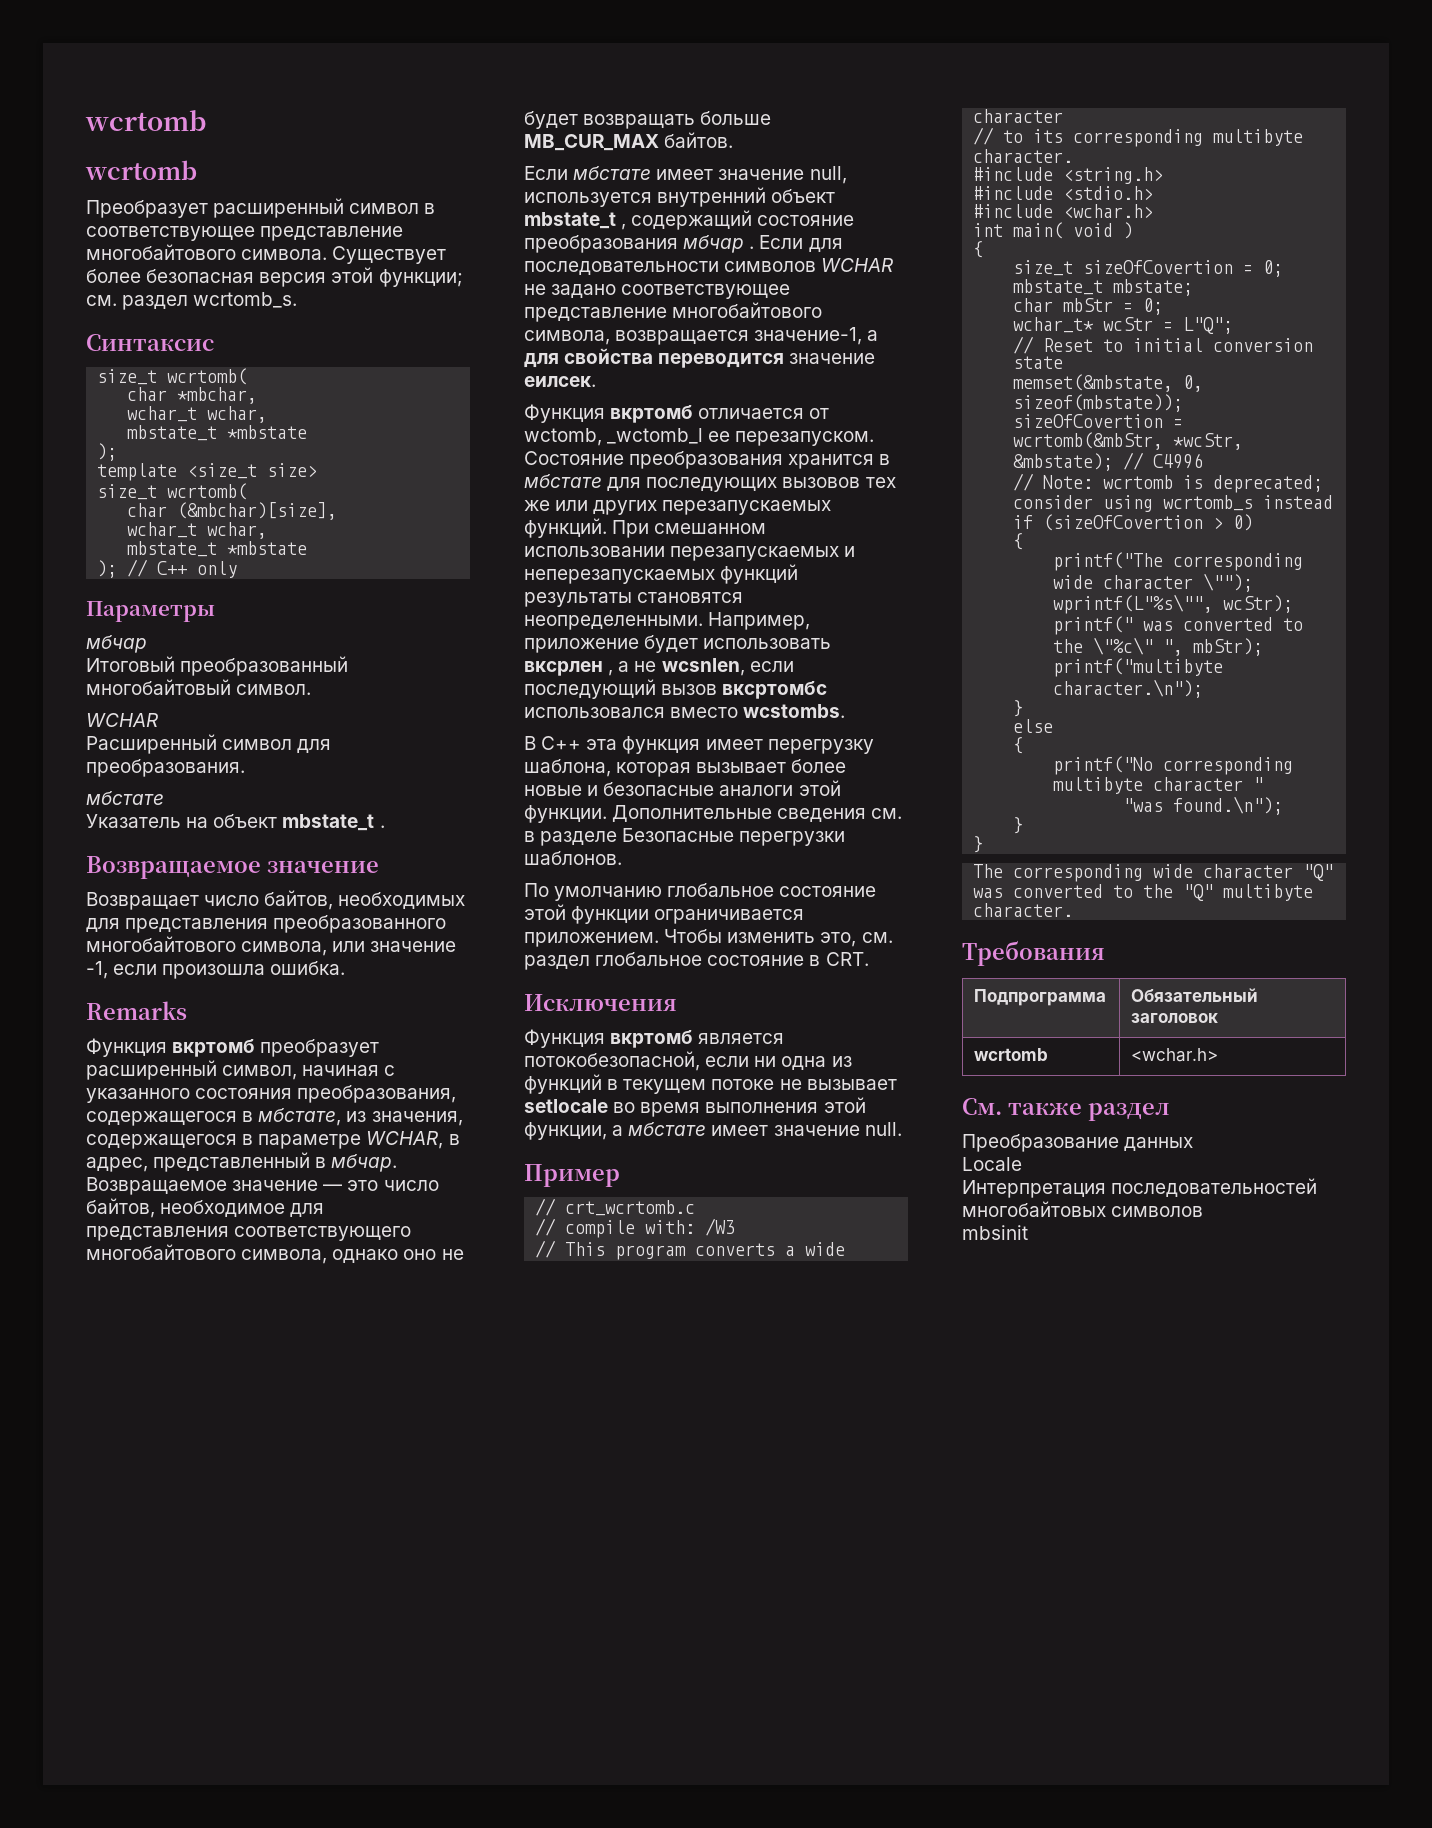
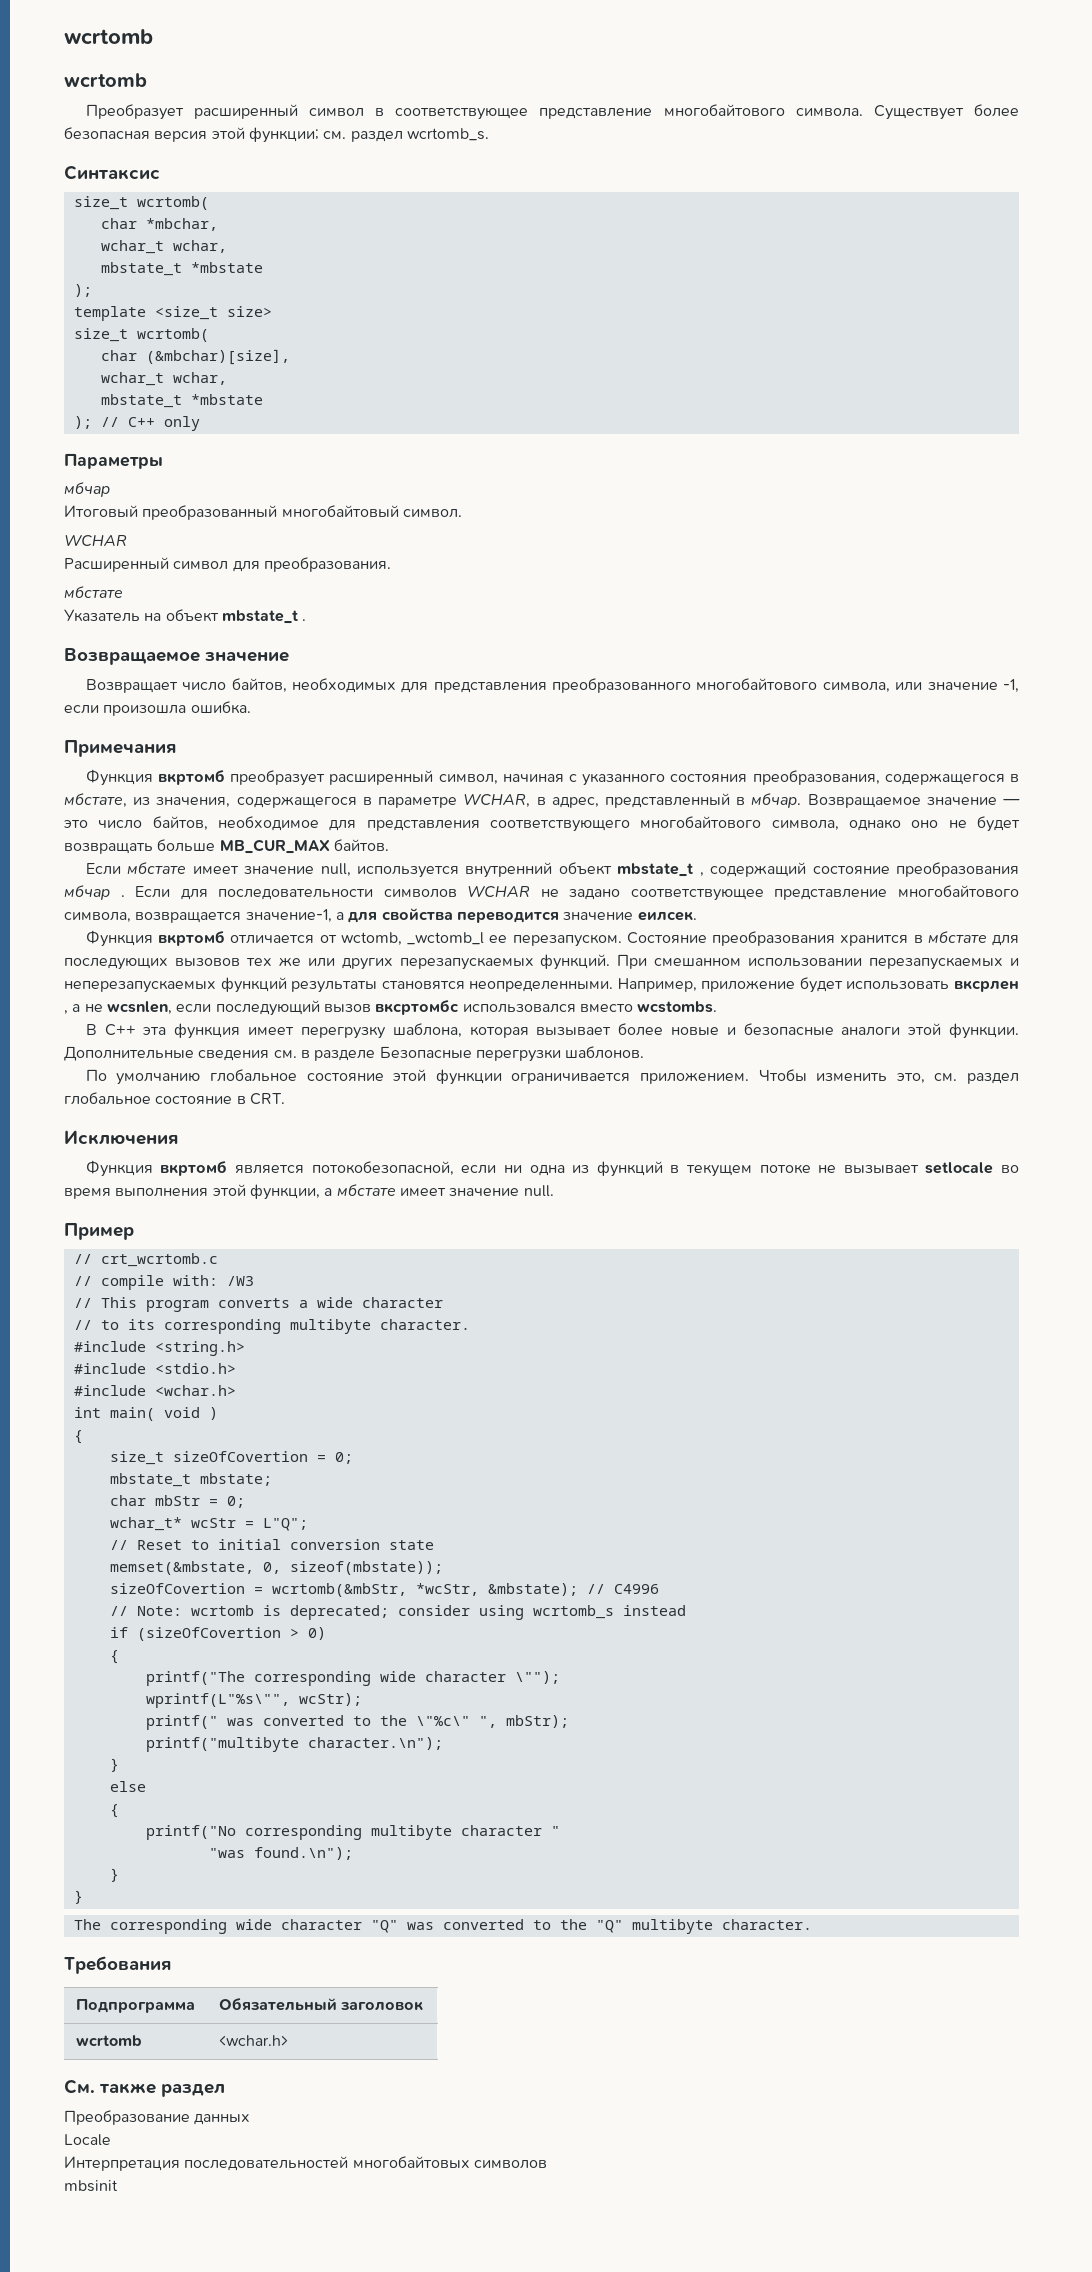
- Remarks
+ Примечания

